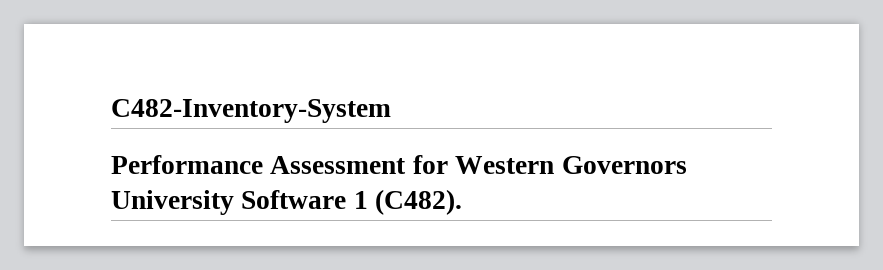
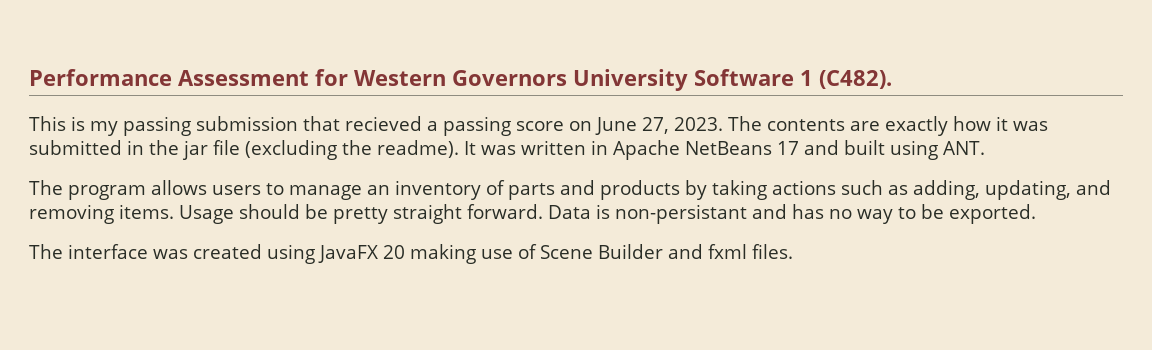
- C482-Inventory-System
+ This is my passing submission that recieved a passing score on June 27, 2023. The contents are exactly how it was submitted in the jar file (excluding the readme). It was written in Apache NetBeans 17 and built using ANT.
+ The program allows users to manage an inventory of parts and products by taking actions such as adding, updating, and removing items. Usage should be pretty straight forward. Data is non-persistant and has no way to be exported.
+ The interface was created using JavaFX 20 making use of Scene Builder and fxml files.

